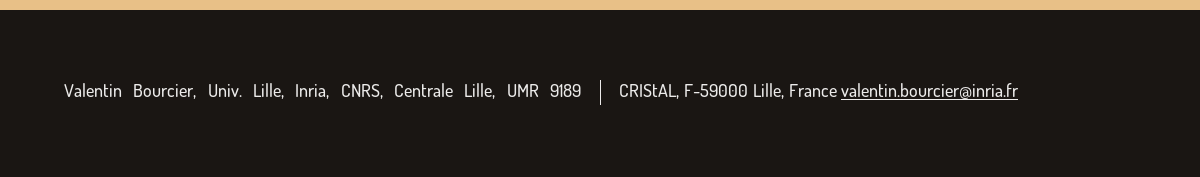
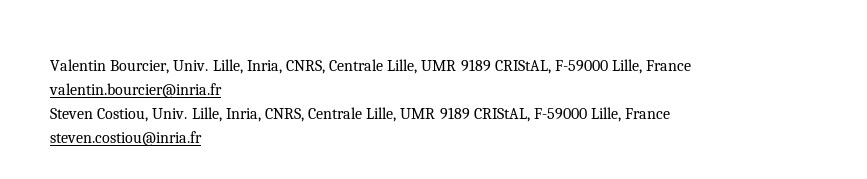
+ Steven Costiou, Univ. Lille, Inria, CNRS, Centrale Lille, UMR 9189 CRIStAL, F-59000 Lille, France steven.costiou@inria.fr

